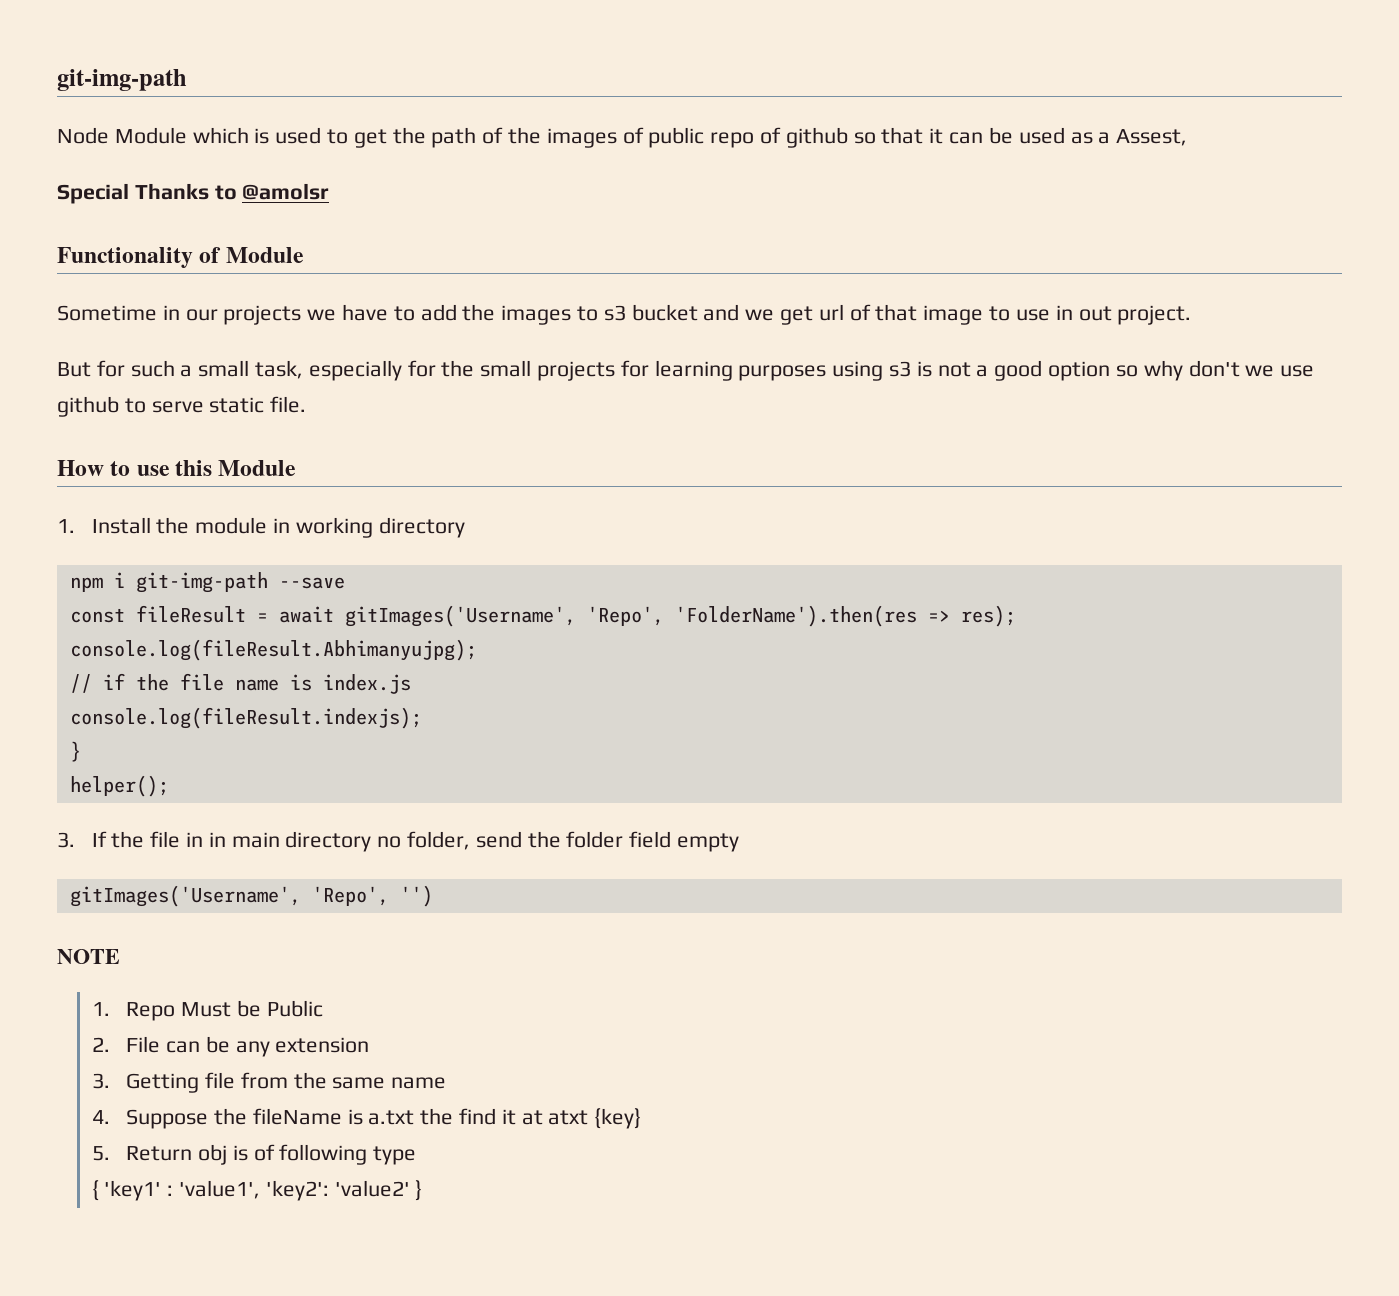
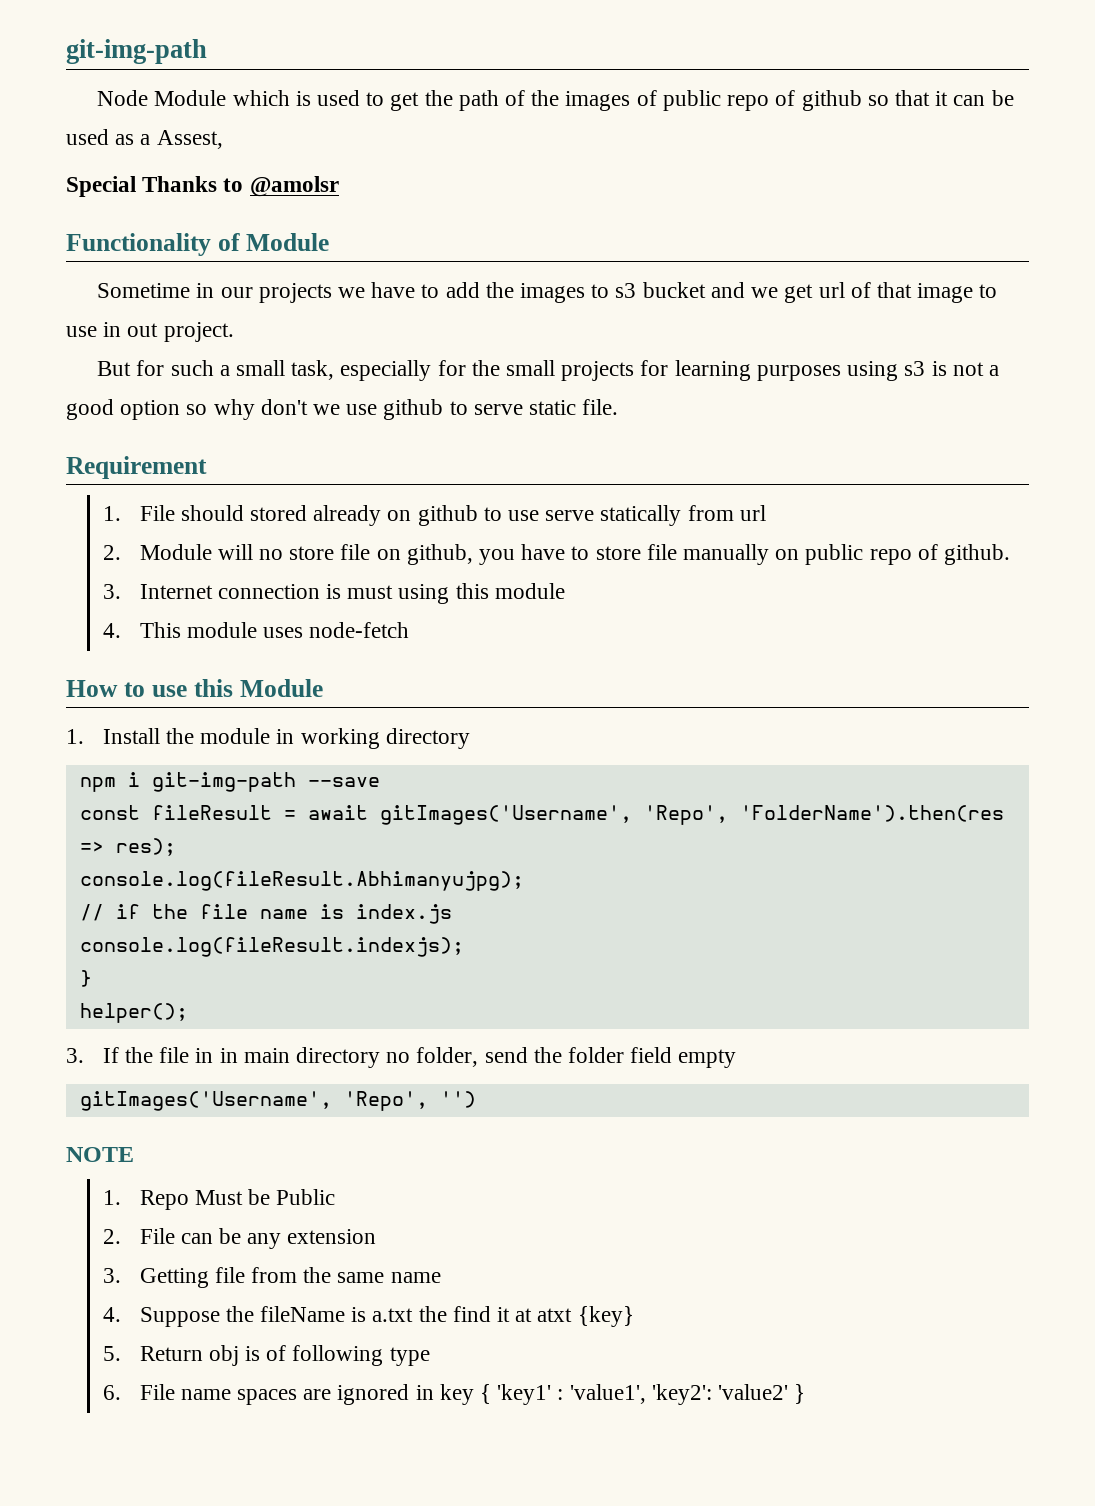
+ Requirement
+ 1. File should stored already on github to use serve statically from url
+ 2. Module will no store file on github, you have to store file manually on public repo of github.
+ 3. Internet connection is must using this module
+ 4. This module uses node-fetch
- { 'key1' : 'value1', 'key2': 'value2' }
+ 6. File name spaces are ignored in key { 'key1' : 'value1', 'key2': 'value2' }

